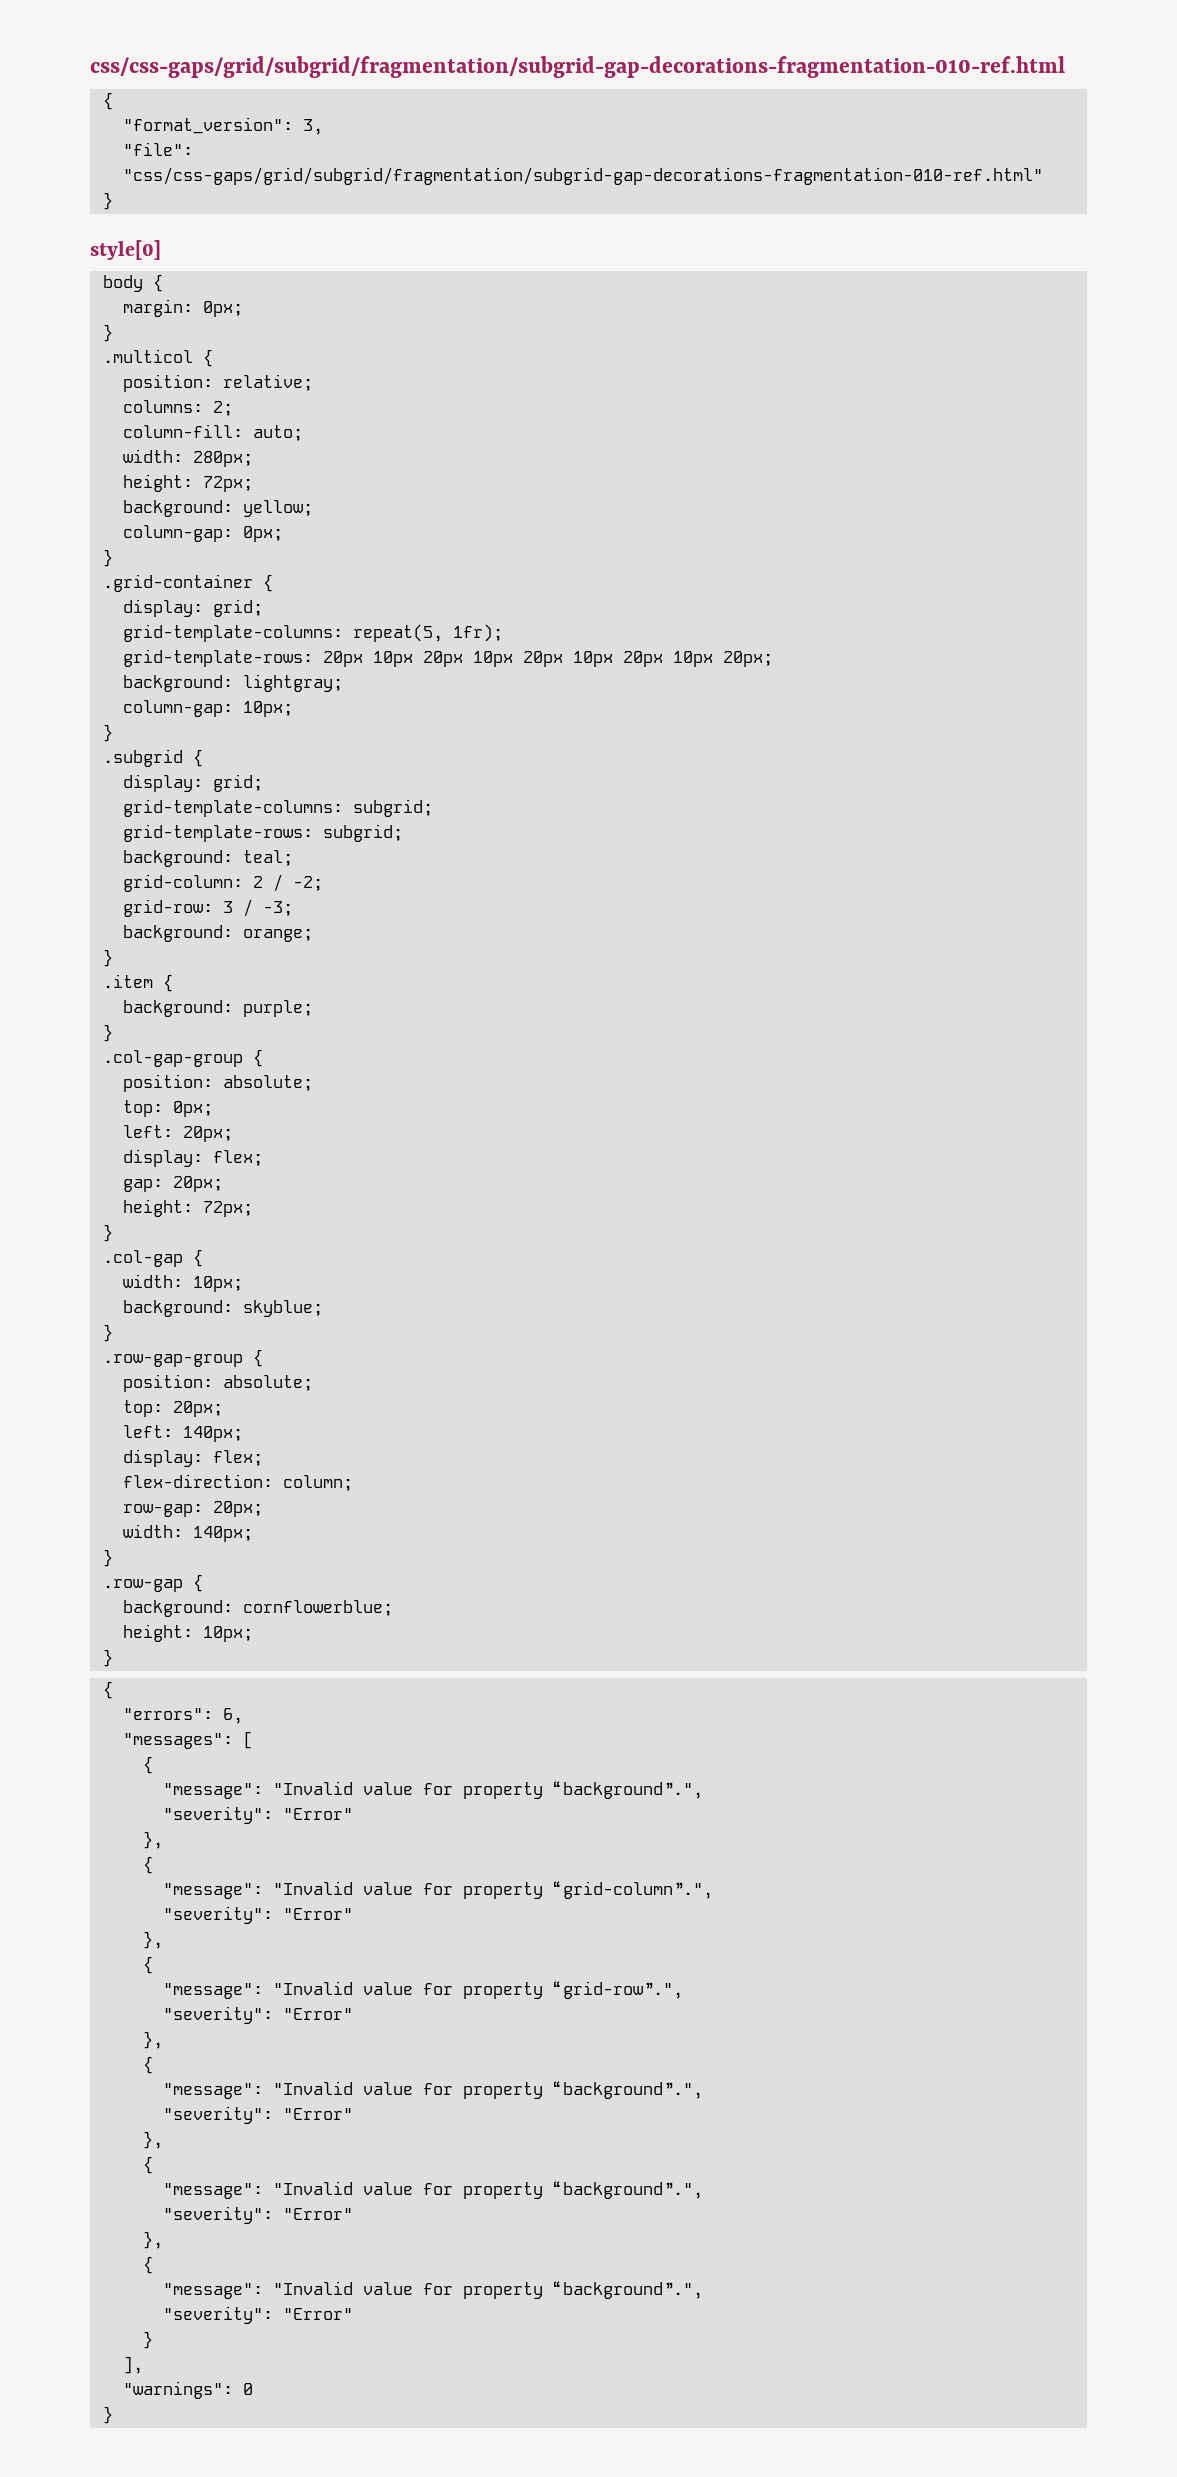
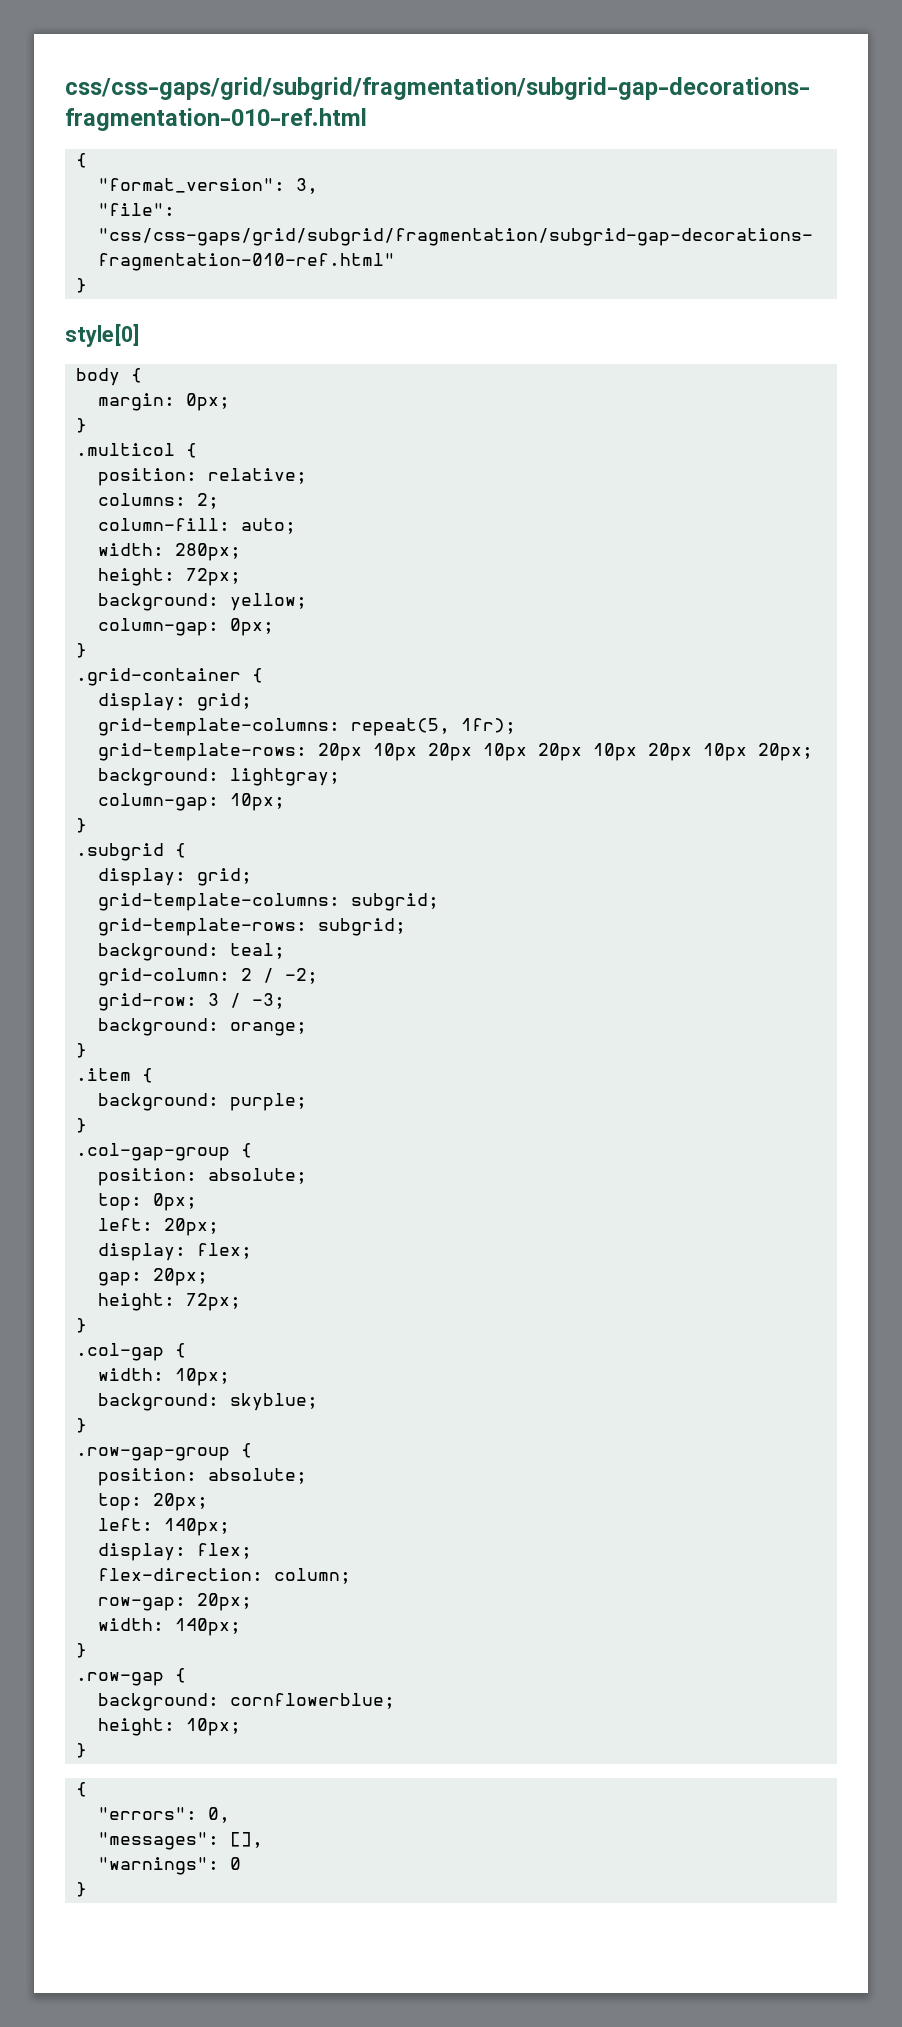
- "errors": 6,
+ "errors": 0,
- "messages": [
- {
- "message": "Invalid value for property “background”.",
- "severity": "Error"
- },
- {
- "message": "Invalid value for property “grid-column”.",
- "severity": "Error"
- },
- {
- "message": "Invalid value for property “grid-row”.",
- "severity": "Error"
- },
- {
- "message": "Invalid value for property “background”.",
- "severity": "Error"
- },
- {
- "message": "Invalid value for property “background”.",
- "severity": "Error"
- },
- {
- "message": "Invalid value for property “background”.",
- "severity": "Error"
- }
- ],
+ "messages": [],

